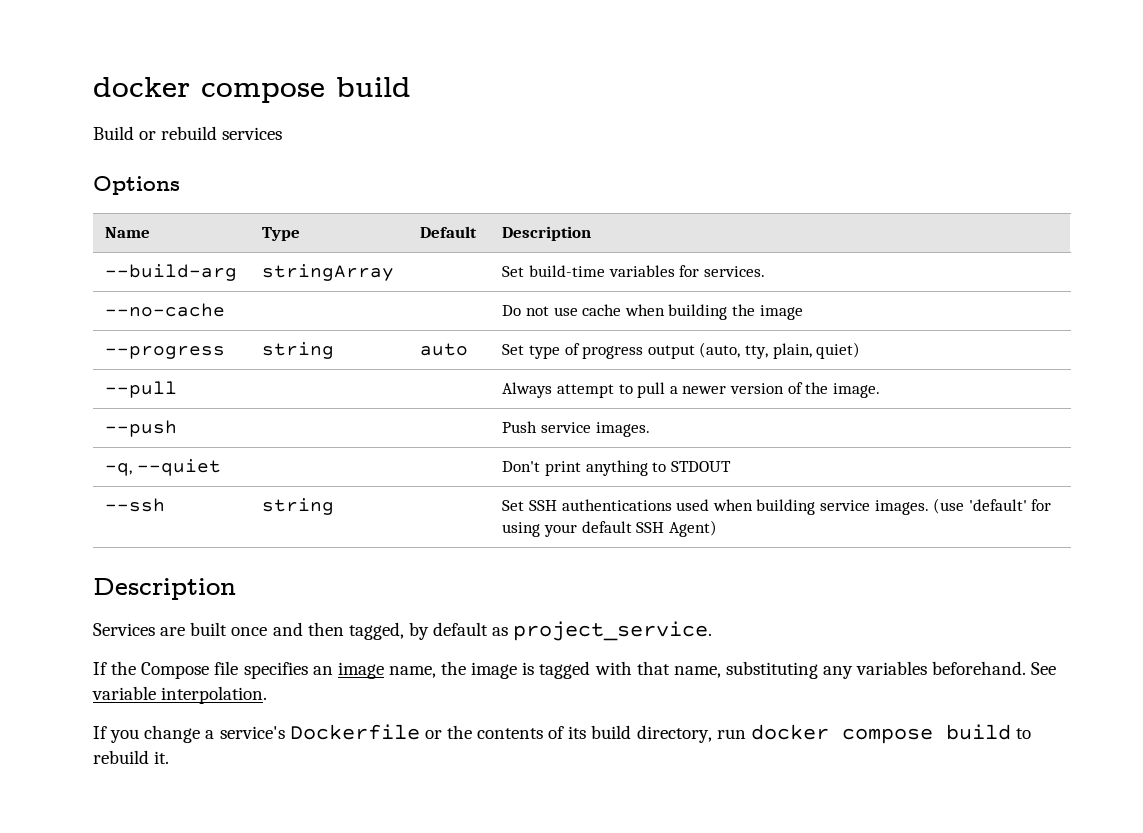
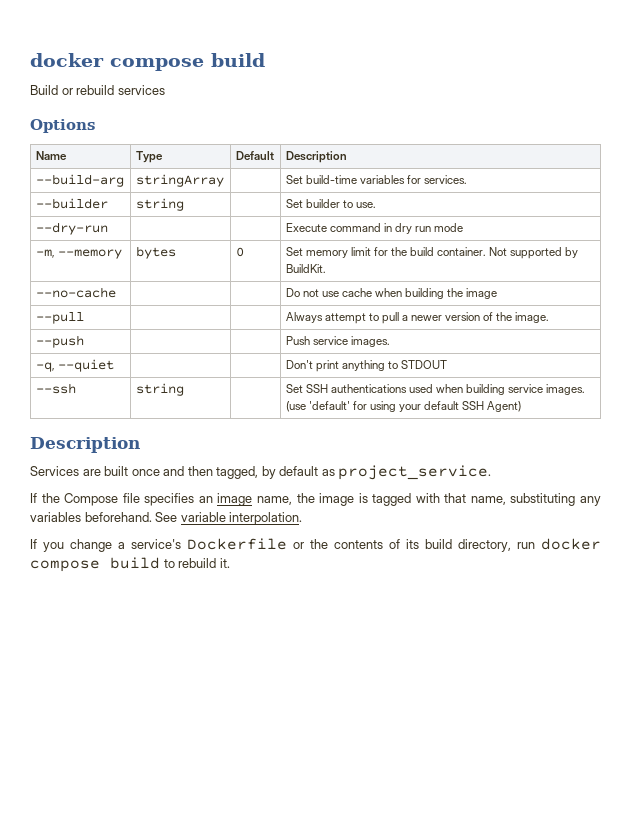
+ --builder | string | | Set builder to use.
+ --dry-run | | | Execute command in dry run mode
+ -m, --memory | bytes | 0 | Set memory limit for the build container. Not supported by BuildKit.
- --progress | string | auto | Set type of progress output (auto, tty, plain, quiet)

